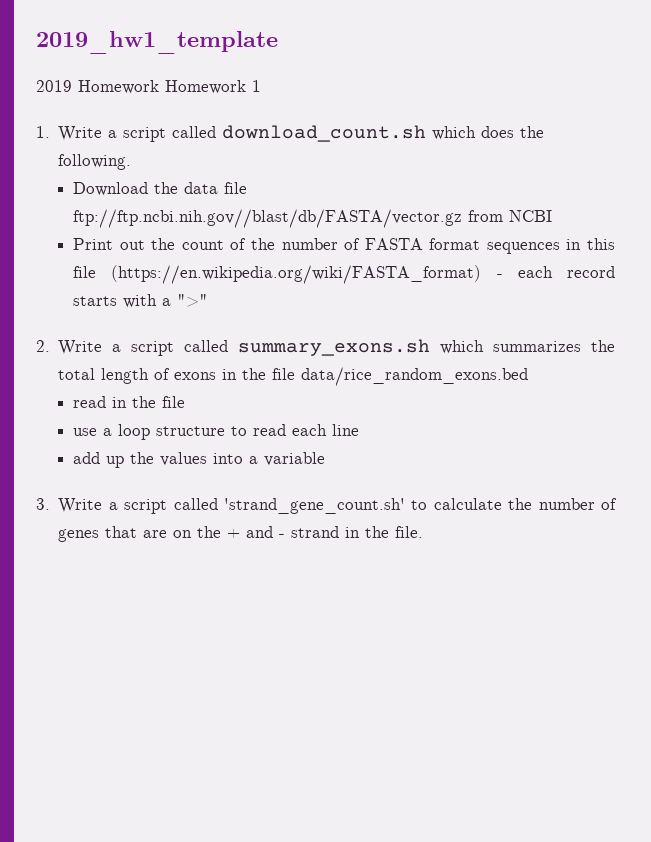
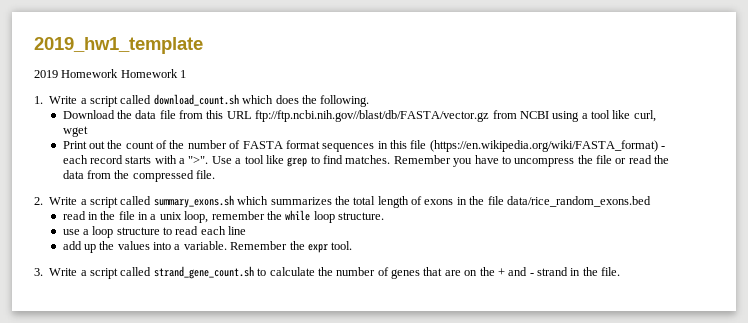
- Download the data file ftp://ftp.ncbi.nih.gov//blast/db/FASTA/vector.gz from NCBI
+ Download the data file from this URL ftp://ftp.ncbi.nih.gov//blast/db/FASTA/vector.gz from NCBI using a tool like curl, wget
- Print out the count of the number of FASTA format sequences in this file (https://en.wikipedia.org/wiki/FASTA_format) - each record starts with a ">"
+ Print out the count of the number of FASTA format sequences in this file (https://en.wikipedia.org/wiki/FASTA_format) - each record starts with a ">". Use a tool like grep to find matches. Remember you have to uncompress the file or read the data from the compressed file.
- read in the file
+ read in the file in a unix loop, remember the while loop structure.
- add up the values into a variable
+ add up the values into a variable. Remember the expr tool.
- 3. Write a script called 'strand_gene_count.sh' to calculate the number of genes that are on the + and - strand in the file.
+ 3. Write a script called strand_gene_count.sh to calculate the number of genes that are on the + and - strand in the file.

